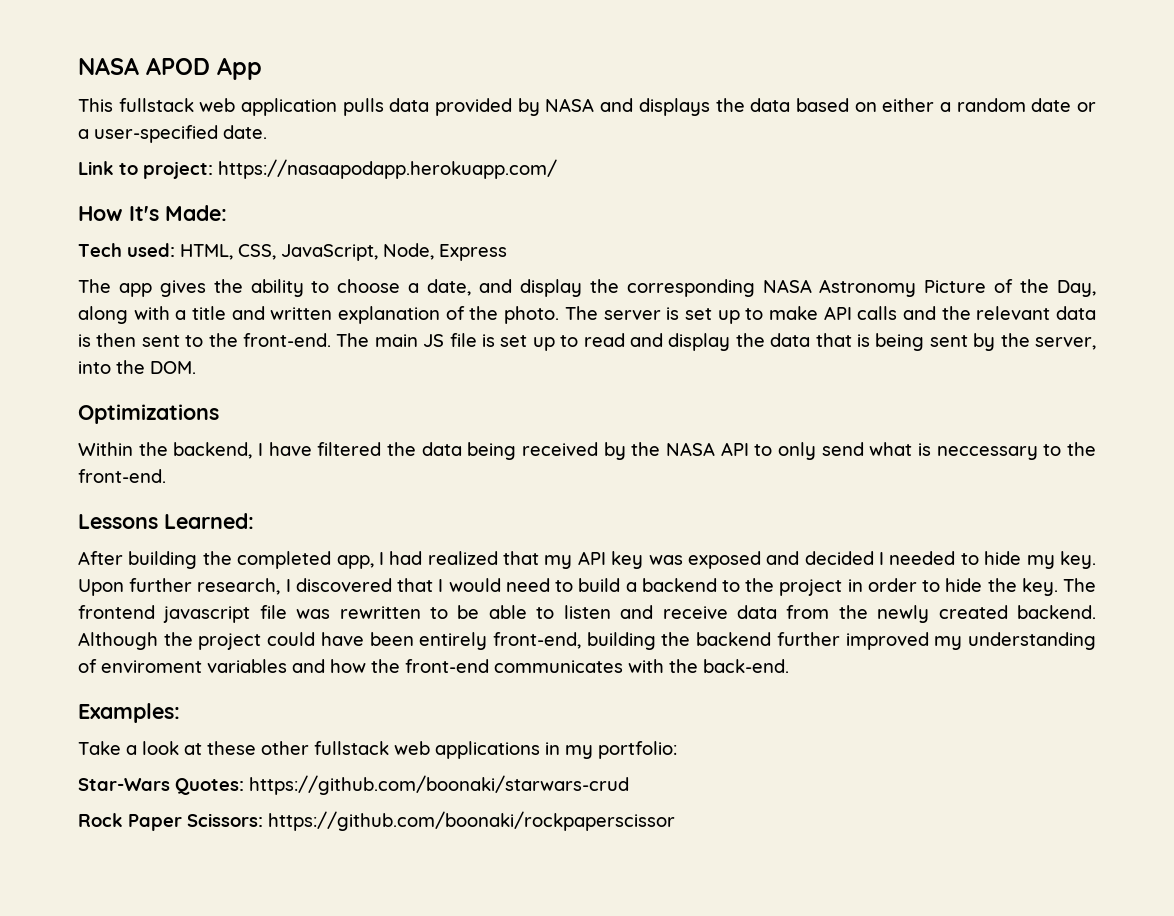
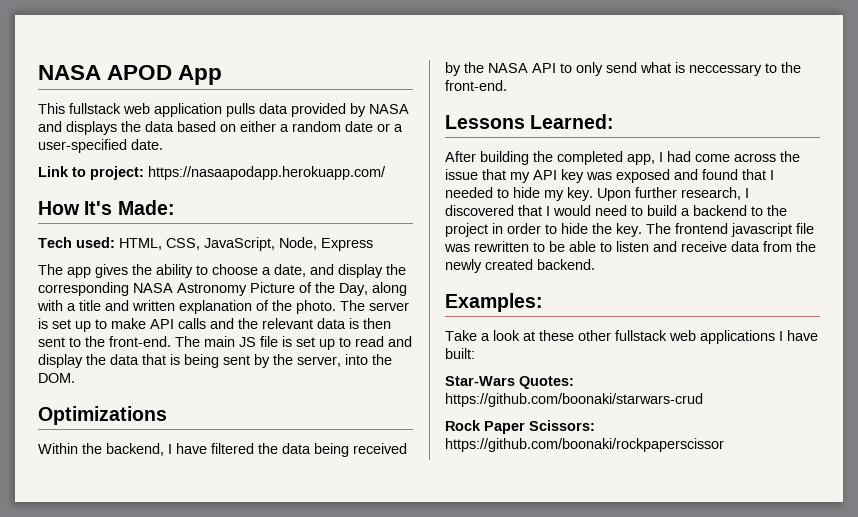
- After building the completed app, I had realized that my API key was exposed and decided I needed to hide my key.
+ After building the completed app, I had come across the issue that my API key was exposed and found that I needed to hide my key.
- Although the project could have been entirely front-end, building the backend further improved my understanding of enviroment variables and how the front-end communicates with the back-end.
- Take a look at these other fullstack web applications in my portfolio:
+ Take a look at these other fullstack web applications I have built:

